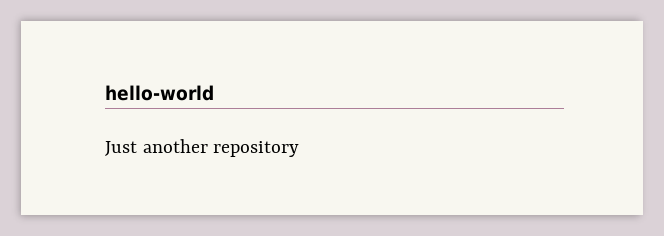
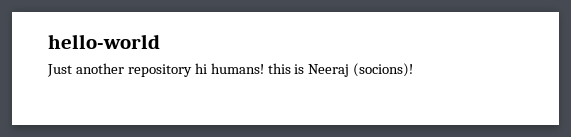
- Just another repository
+ Just another repository hi humans! this is Neeraj (socions)!

